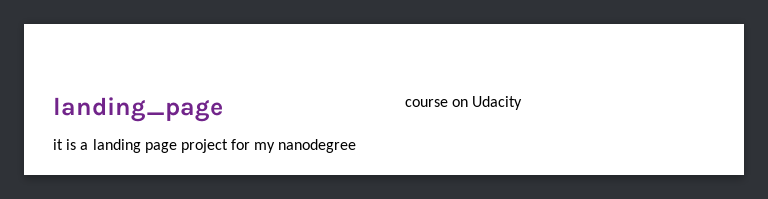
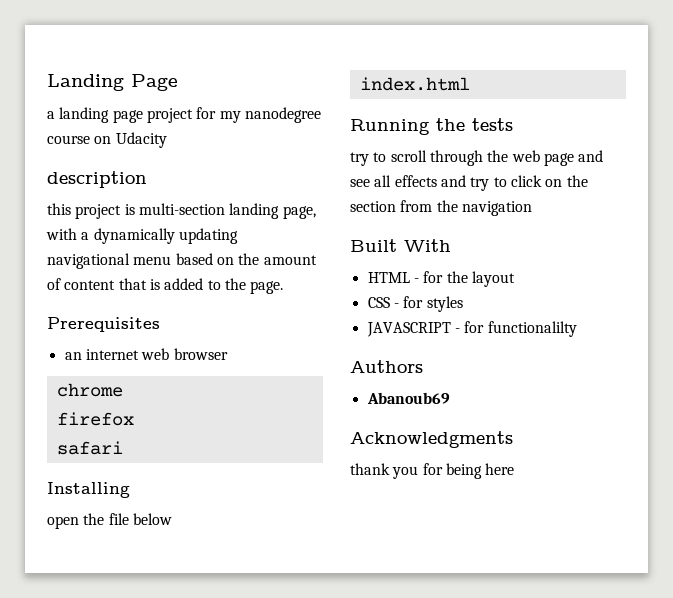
- landing_page
- it is a landing page project for my nanodegree course on Udacity
+ Landing Page
+ a landing page project for my nanodegree course on Udacity
+ description
+ this project is multi-section landing page, with a dynamically updating navigational menu based on the amount of content that is added to the page.
+ Prerequisites
+ an internet web browser
+ chrome
+ firefox
+ safari
+ Installing
+ open the file below
+ index.html
+ Running the tests
+ try to scroll through the web page and see all effects and try to click on the section from the navigation
+ Built With
+ HTML - for the layout
+ CSS - for styles
+ JAVASCRIPT - for functionalilty
+ Authors
+ Abanoub69
+ Acknowledgments
+ thank you for being here

